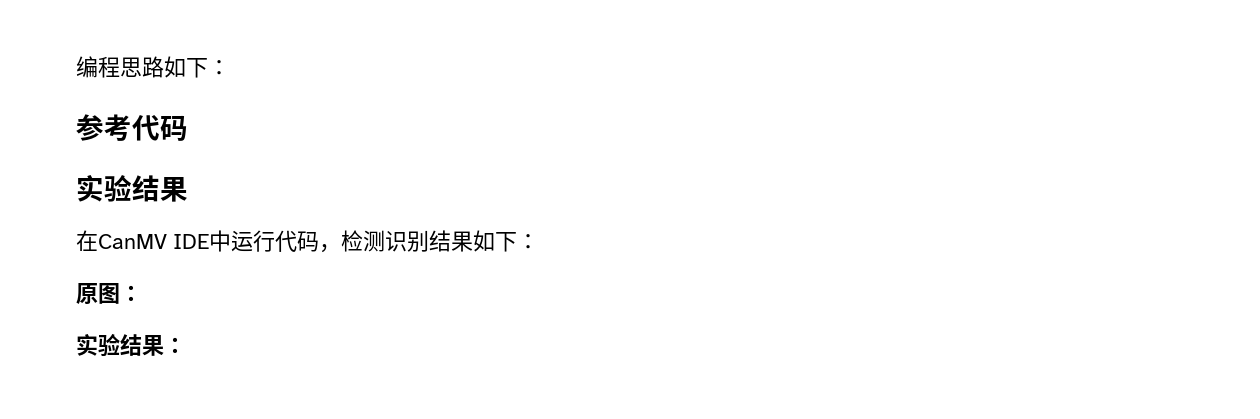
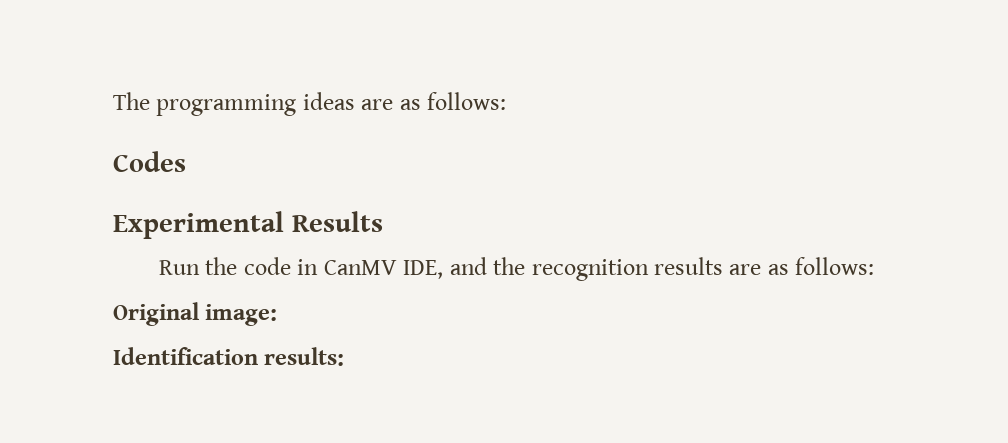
- 编程思路如下：
- 参考代码
- 实验结果
- 在CanMV IDE中运行代码，检测识别结果如下：
- 原图：
- 实验结果：
+ The programming ideas are as follows:
+ Codes
+ Experimental Results
+ Run the code in CanMV IDE, and the recognition results are as follows:
+ Original image:
+ Identification results:

